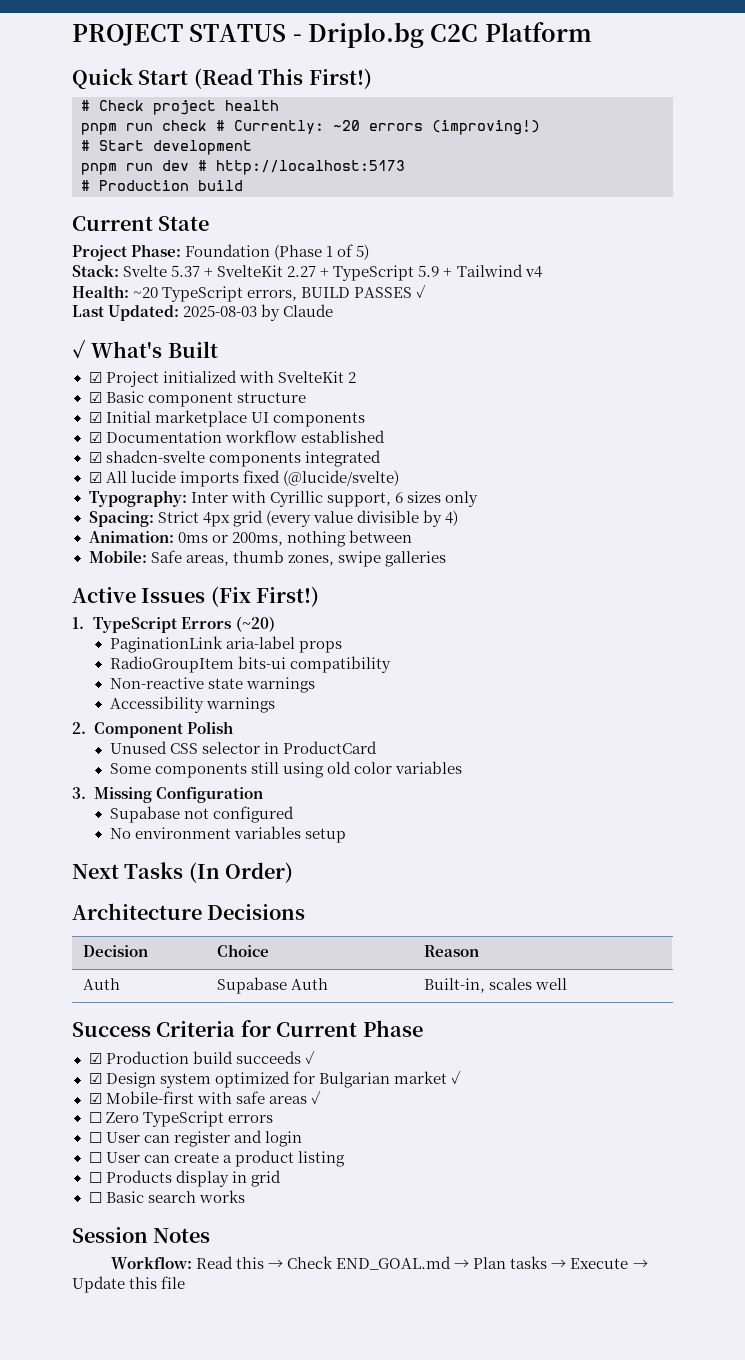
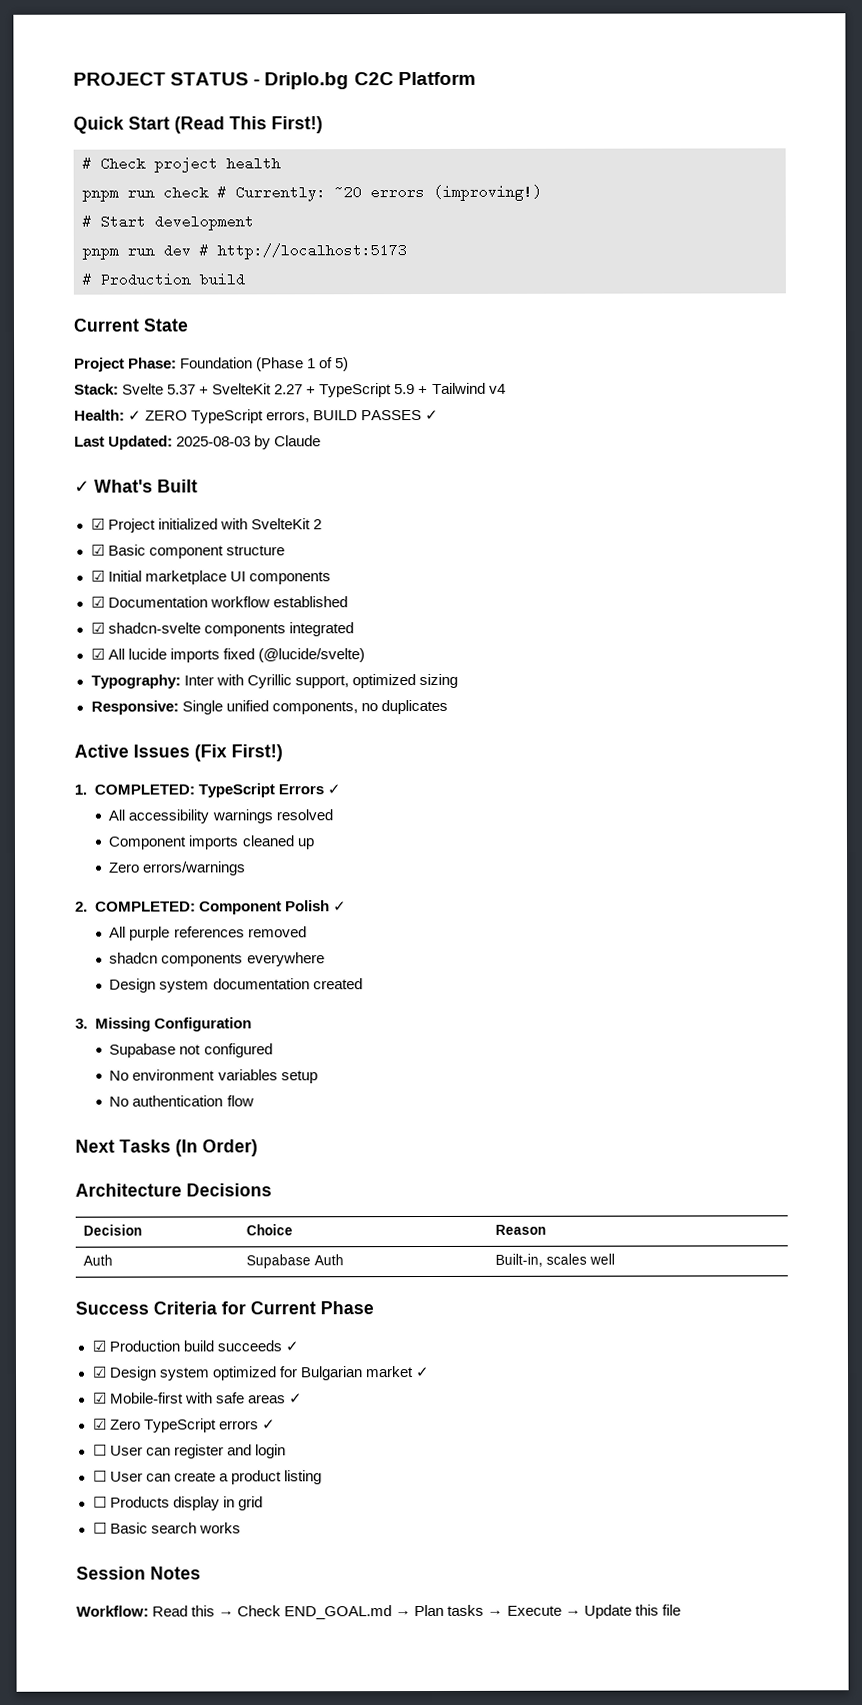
- Health: ~20 TypeScript errors, BUILD PASSES ✓
+ Health: ✓ ZERO TypeScript errors, BUILD PASSES ✓
- Typography: Inter with Cyrillic support, 6 sizes only
- Spacing: Strict 4px grid (every value divisible by 4)
- Animation: 0ms or 200ms, nothing between
- Mobile: Safe areas, thumb zones, swipe galleries
+ Typography: Inter with Cyrillic support, optimized sizing
+ Responsive: Single unified components, no duplicates
- 1. TypeScript Errors (~20)
- PaginationLink aria-label props
- RadioGroupItem bits-ui compatibility
- Non-reactive state warnings
- Accessibility warnings
+ 1. COMPLETED: TypeScript Errors ✓
+ All accessibility warnings resolved
+ Component imports cleaned up
+ Zero errors/warnings
- 2. Component Polish
- Unused CSS selector in ProductCard
- Some components still using old color variables
+ 2. COMPLETED: Component Polish ✓
+ All purple references removed
+ shadcn components everywhere
+ Design system documentation created
+ No authentication flow
- ☐ Zero TypeScript errors
+ ☑ Zero TypeScript errors ✓

